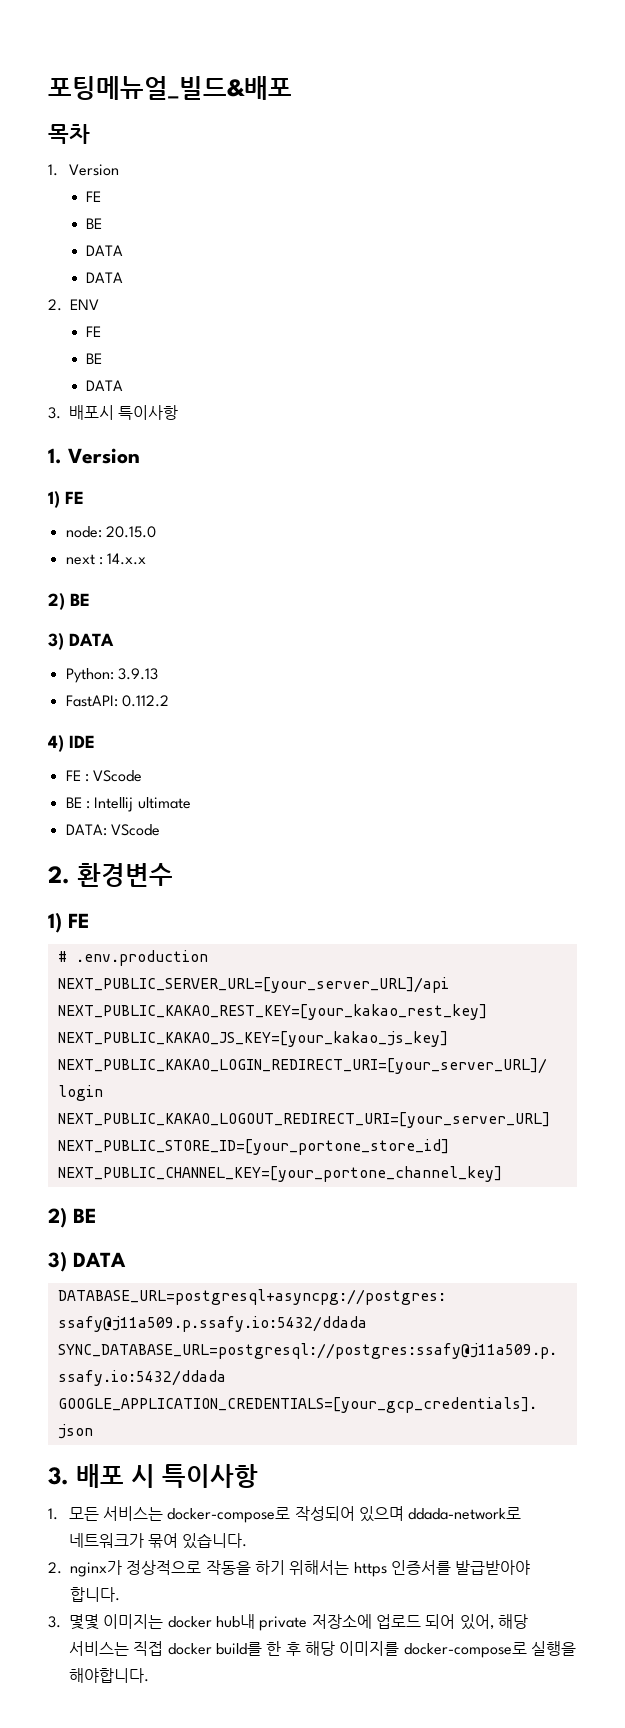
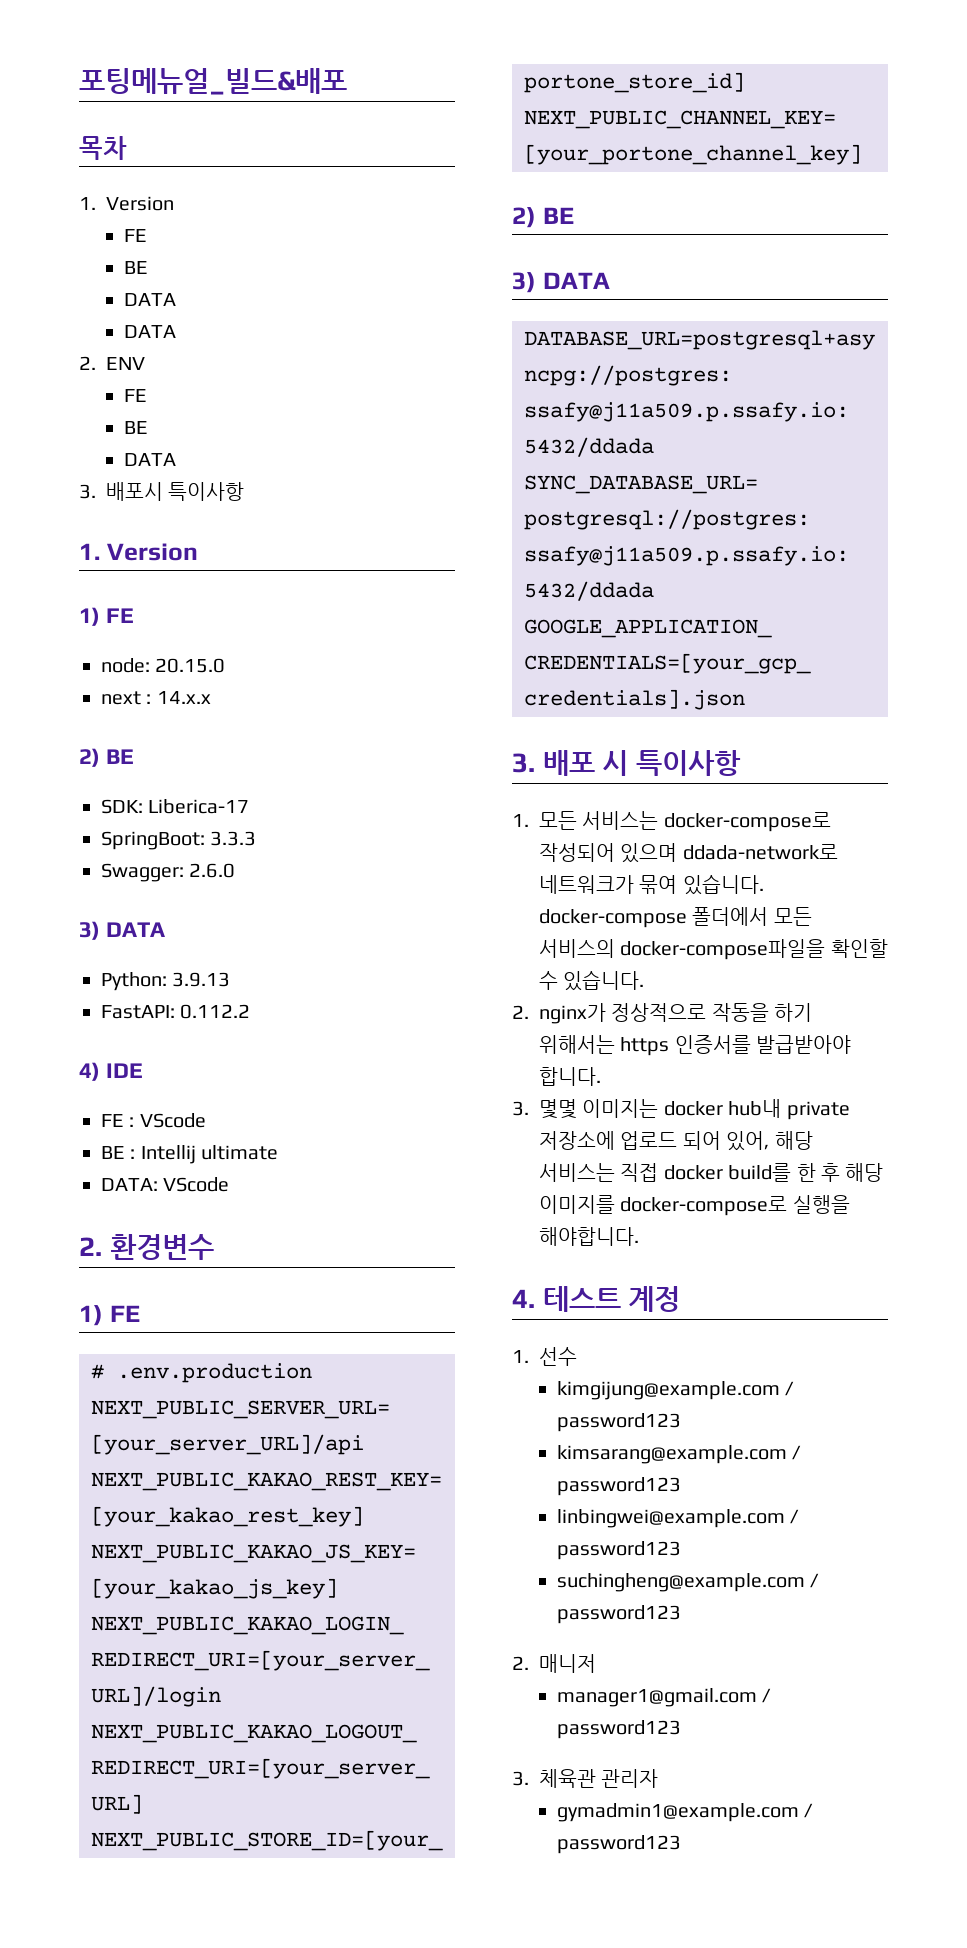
+ SDK: Liberica-17
+ SpringBoot: 3.3.3
+ Swagger: 2.6.0
- 1. 모든 서비스는 docker-compose로 작성되어 있으며 ddada-network로 네트워크가 묶여 있습니다.
+ 1. 모든 서비스는 docker-compose로 작성되어 있으며 ddada-network로 네트워크가 묶여 있습니다. docker-compose 폴더에서 모든 서비스의 docker-compose파일을 확인할 수 있습니다.
+ 4. 테스트 계정
+ 1. 선수
+ kimgijung@example.com / password123
+ kimsarang@example.com / password123
+ linbingwei@example.com / password123
+ suchingheng@example.com / password123
+ 2. 매니저
+ manager1@gmail.com / password123
+ 3. 체육관 관리자
+ gymadmin1@example.com / password123

